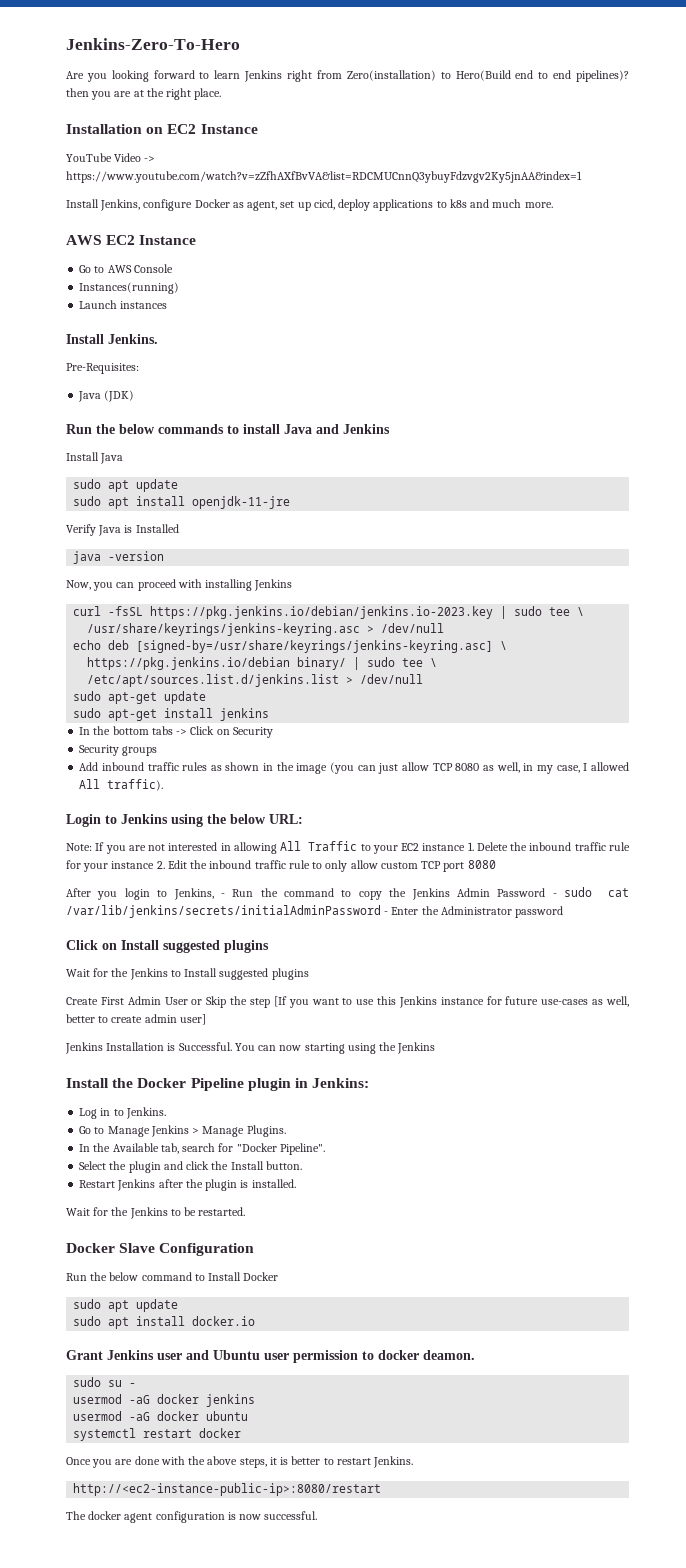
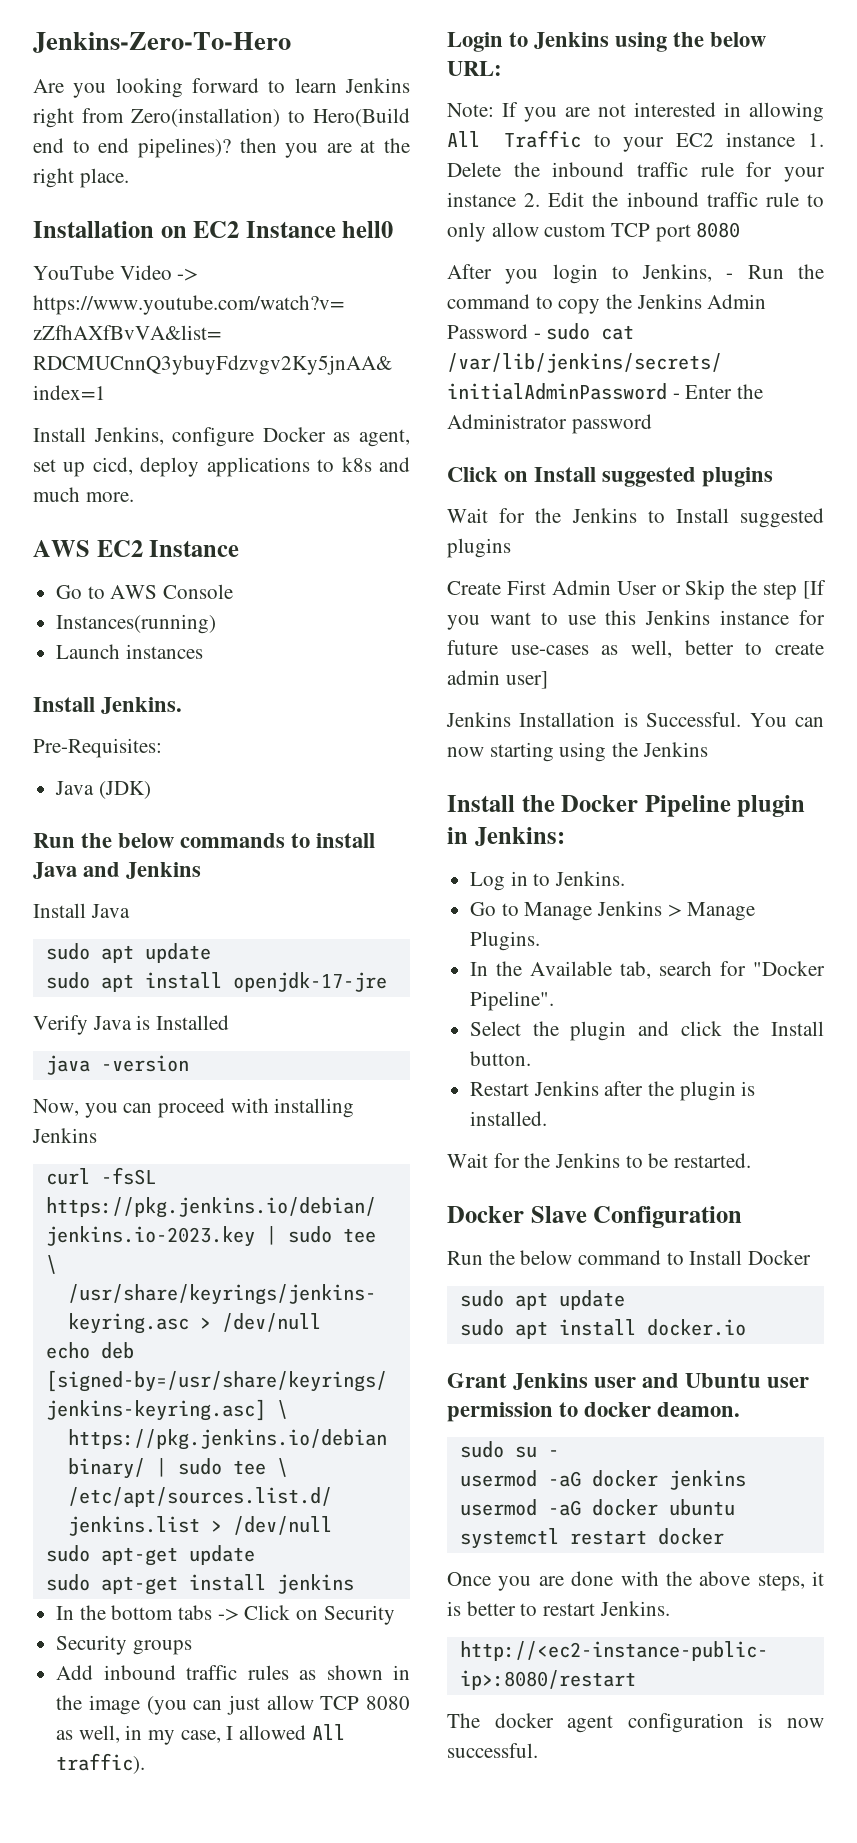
- Installation on EC2 Instance
+ Installation on EC2 Instance hell0
- sudo apt install openjdk-11-jre
+ sudo apt install openjdk-17-jre

